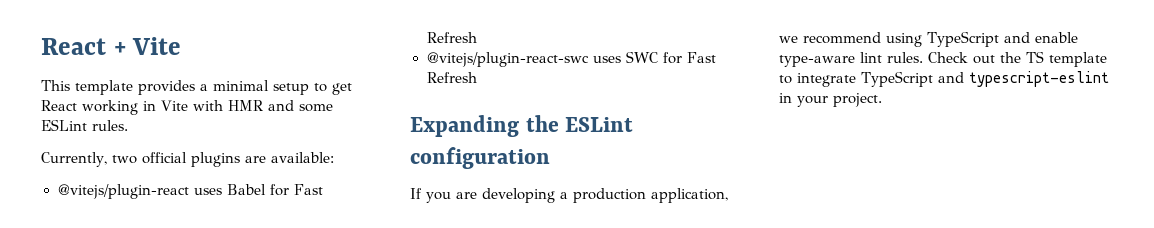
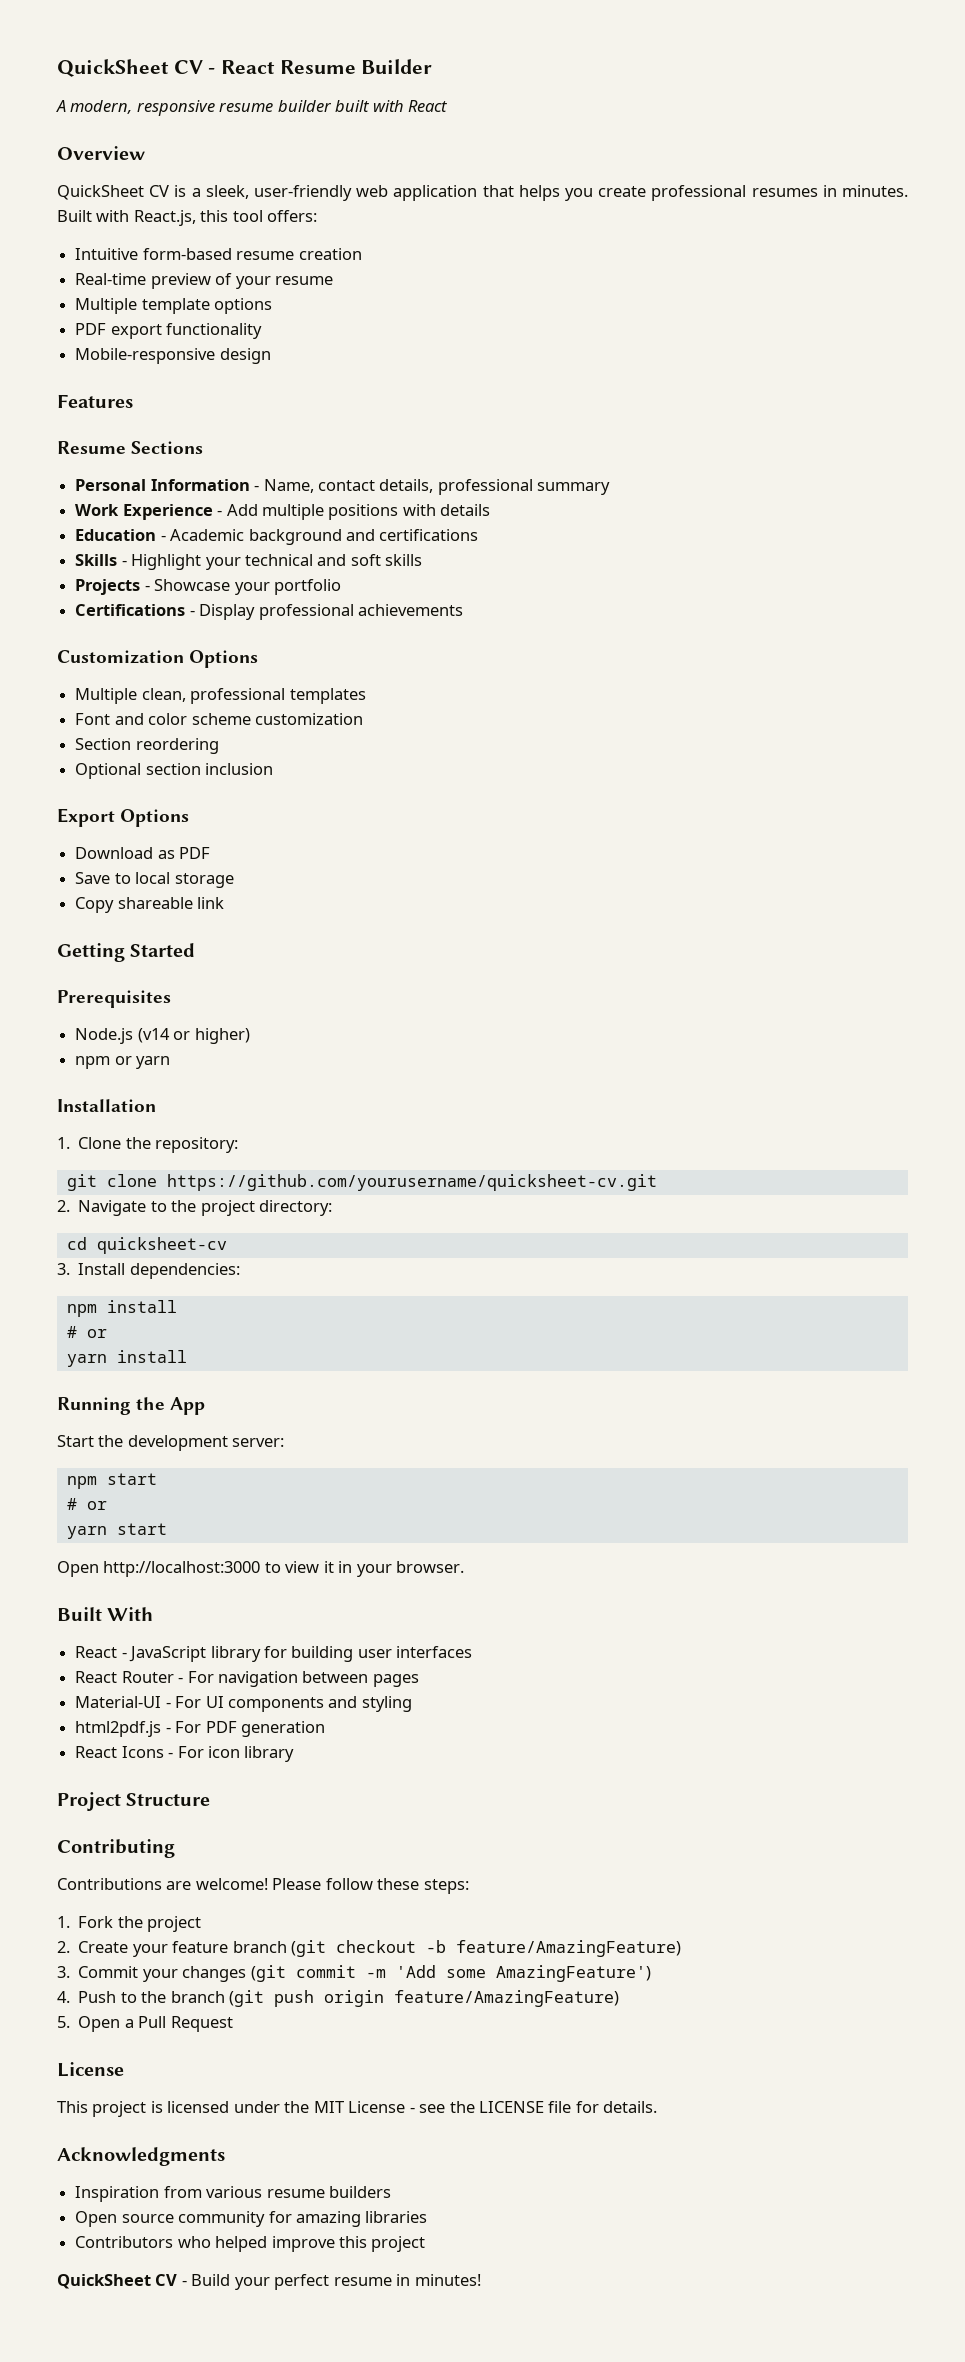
- React + Vite
- This template provides a minimal setup to get React working in Vite with HMR and some ESLint rules.
- Currently, two official plugins are available:
- @vitejs/plugin-react uses Babel for Fast Refresh
- @vitejs/plugin-react-swc uses SWC for Fast Refresh
- Expanding the ESLint configuration
- If you are developing a production application, we recommend using TypeScript and enable type-aware lint rules. Check out the TS template to integrate TypeScript and typescript-eslint in your project.
+ QuickSheet CV - React Resume Builder
+ A modern, responsive resume builder built with React
+ Overview
+ QuickSheet CV is a sleek, user-friendly web application that helps you create professional resumes in minutes. Built with React.js, this tool offers:
+ Intuitive form-based resume creation
+ Real-time preview of your resume
+ Multiple template options
+ PDF export functionality
+ Mobile-responsive design
+ Features
+ Resume Sections
+ Personal Information - Name, contact details, professional summary
+ Work Experience - Add multiple positions with details
+ Education - Academic background and certifications
+ Skills - Highlight your technical and soft skills
+ Projects - Showcase your portfolio
+ Certifications - Display professional achievements
+ Customization Options
+ Multiple clean, professional templates
+ Font and color scheme customization
+ Section reordering
+ Optional section inclusion
+ Export Options
+ Download as PDF
+ Save to local storage
+ Copy shareable link
+ Getting Started
+ Prerequisites
+ Node.js (v14 or higher)
+ npm or yarn
+ Installation
+ 1. Clone the repository:
+ git clone https://github.com/yourusername/quicksheet-cv.git
+ 2. Navigate to the project directory:
+ cd quicksheet-cv
+ 3. Install dependencies:
+ npm install
+ # or
+ yarn install
+ Running the App
+ Start the development server:
+ npm start
+ # or
+ yarn start
+ Open http://localhost:3000 to view it in your browser.
+ Built With
+ React - JavaScript library for building user interfaces
+ React Router - For navigation between pages
+ Material-UI - For UI components and styling
+ html2pdf.js - For PDF generation
+ React Icons - For icon library
+ Project Structure
+ Contributing
+ Contributions are welcome! Please follow these steps:
+ 1. Fork the project
+ 2. Create your feature branch (git checkout -b feature/AmazingFeature)
+ 3. Commit your changes (git commit -m 'Add some AmazingFeature')
+ 4. Push to the branch (git push origin feature/AmazingFeature)
+ 5. Open a Pull Request
+ License
+ This project is licensed under the MIT License - see the LICENSE file for details.
+ Acknowledgments
+ Inspiration from various resume builders
+ Open source community for amazing libraries
+ Contributors who helped improve this project
+ QuickSheet CV - Build your perfect resume in minutes!

